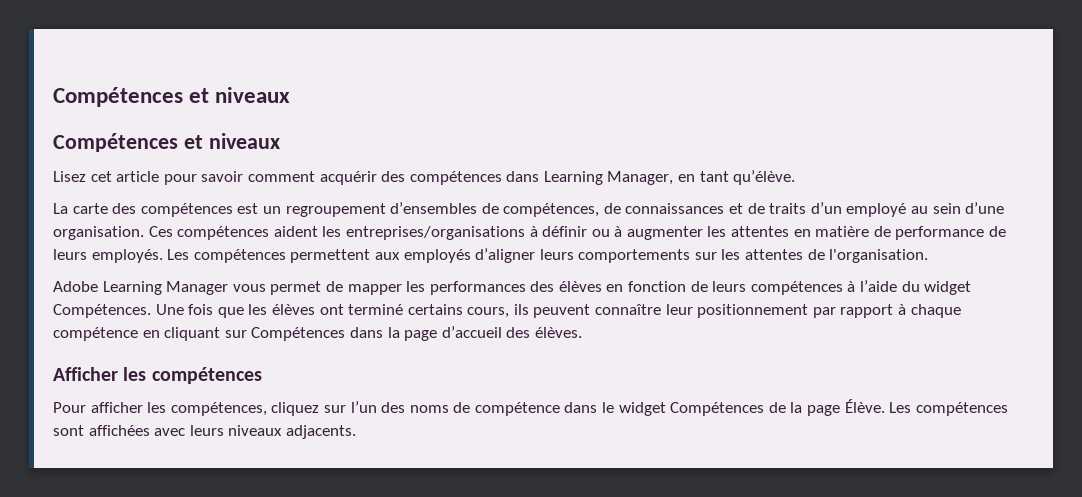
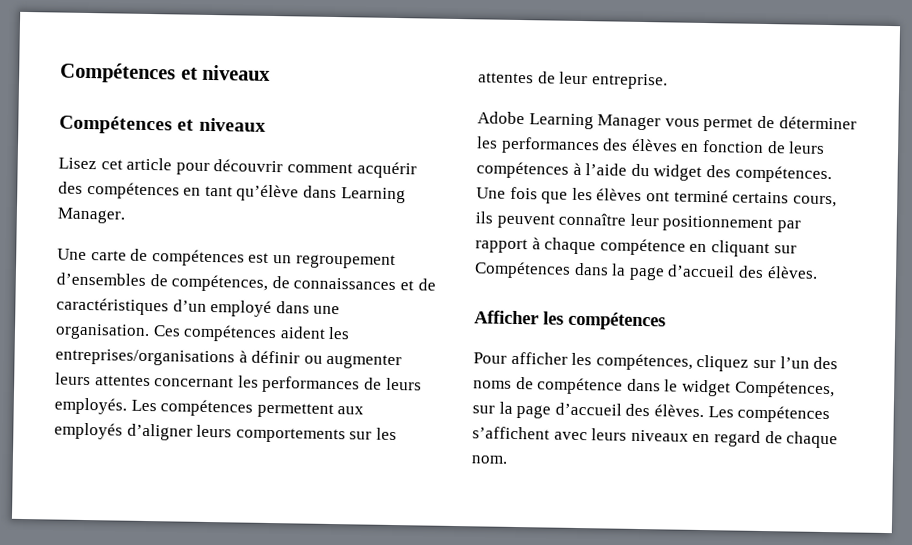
- Lisez cet article pour savoir comment acquérir des compétences dans Learning Manager, en tant qu’élève.
- La carte des compétences est un regroupement d’ensembles de compétences, de connaissances et de traits d’un employé au sein d’une organisation.
+ Lisez cet article pour découvrir comment acquérir des compétences en tant qu’élève dans Learning Manager.
+ Une carte de compétences est un regroupement d’ensembles de compétences, de connaissances et de caractéristiques d’un employé dans une organisation.
- Ces compétences aident les entreprises/organisations à définir ou à augmenter les attentes en matière de performance de leurs employés.
+ Ces compétences aident les entreprises/organisations à définir ou augmenter leurs attentes concernant les performances de leurs employés.
- Les compétences permettent aux employés d’aligner leurs comportements sur les attentes de l'organisation.
+ Les compétences permettent aux employés d’aligner leurs comportements sur les attentes de leur entreprise.
- Adobe Learning Manager vous permet de mapper les performances des élèves en fonction de leurs compétences à l’aide du widget Compétences.
+ Adobe Learning Manager vous permet de déterminer les performances des élèves en fonction de leurs compétences à l’aide du widget des compétences.
- Pour afficher les compétences, cliquez sur l’un des noms de compétence dans le widget Compétences de la page Élève. Les compétences sont affichées avec leurs niveaux adjacents.
+ Pour afficher les compétences, cliquez sur l’un des noms de compétence dans le widget Compétences, sur la page d’accueil des élèves. Les compétences s’affichent avec leurs niveaux en regard de chaque nom.

